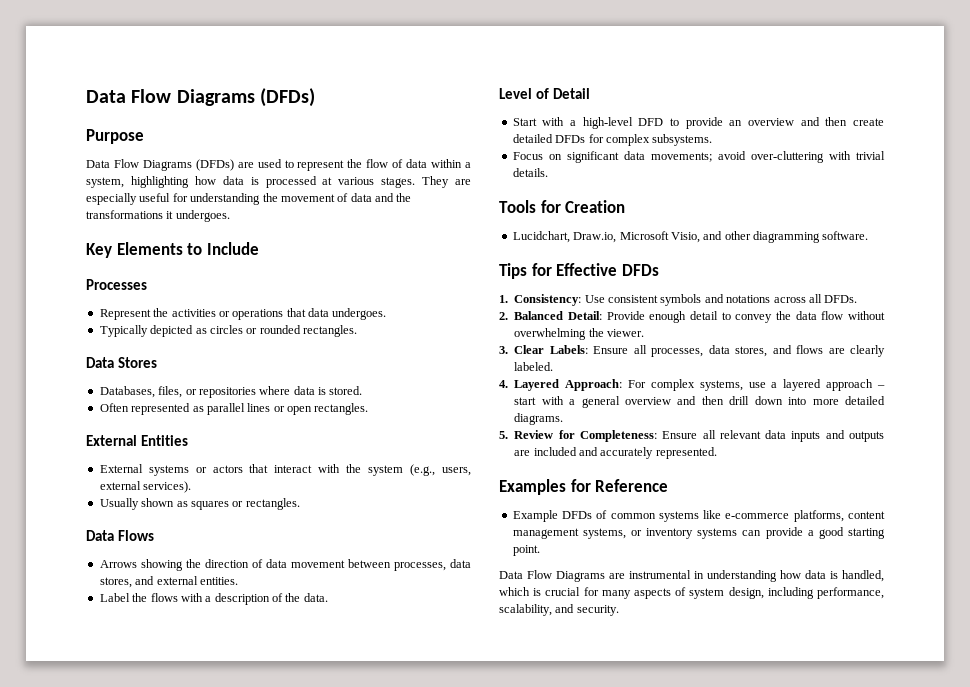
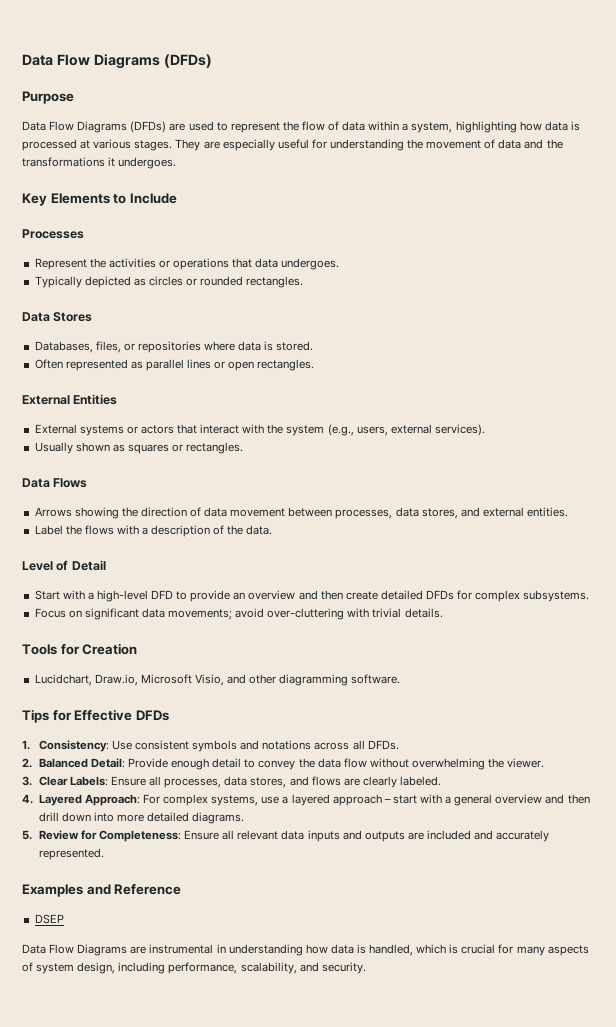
- Examples for Reference
+ Examples and Reference
- Example DFDs of common systems like e-commerce platforms, content management systems, or inventory systems can provide a good starting point.
+ DSEP

